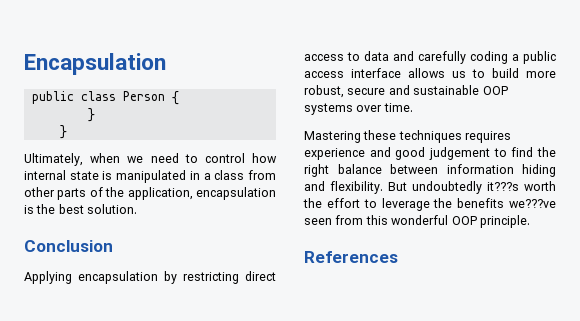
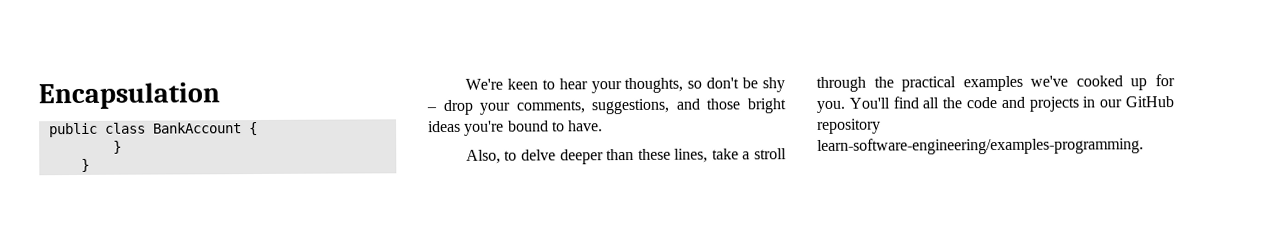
- public class Person {
+ public class BankAccount {
- Ultimately, when we need to control how internal state is manipulated in a class from other parts of the application, encapsulation is the best solution.
- Conclusion
- Applying encapsulation by restricting direct access to data and carefully coding a public access interface allows us to build more robust, secure and sustainable OOP systems over time.
- Mastering these techniques requires experience and good judgement to find the right balance between information hiding and flexibility. But undoubtedly it???s worth the effort to leverage the benefits we???ve seen from this wonderful OOP principle.
- References
+ We're keen to hear your thoughts, so don't be shy – drop your comments, suggestions, and those bright ideas you're bound to have.
+ Also, to delve deeper than these lines, take a stroll through the practical examples we've cooked up for you. You'll find all the code and projects in our GitHub repository learn-software-engineering/examples-programming.

